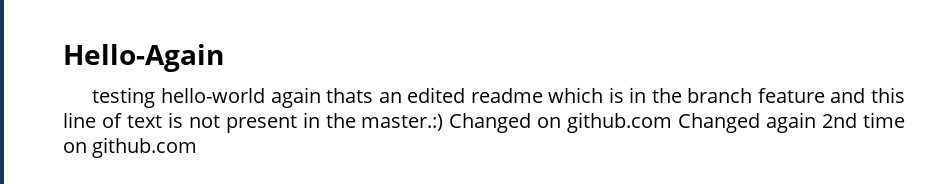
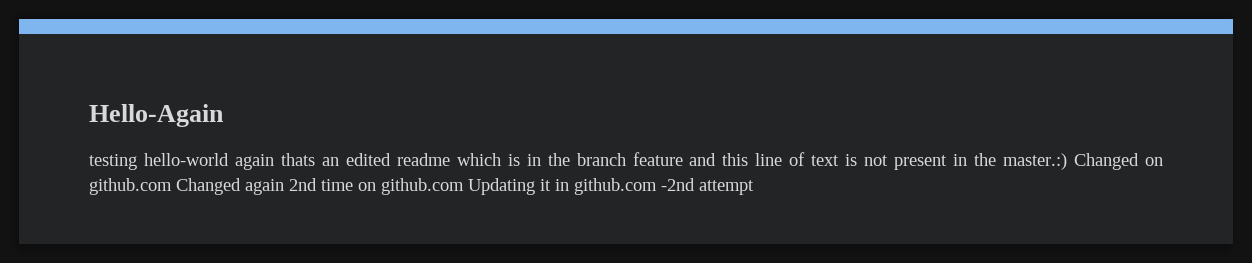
- testing hello-world again thats an edited readme which is in the branch feature and this line of text is not present in the master.:) Changed on github.com Changed again 2nd time on github.com
+ testing hello-world again thats an edited readme which is in the branch feature and this line of text is not present in the master.:) Changed on github.com Changed again 2nd time on github.com Updating it in github.com -2nd attempt

